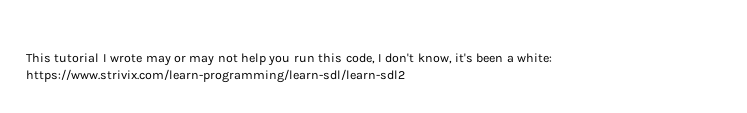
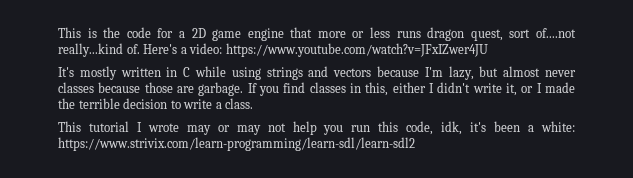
- This tutorial I wrote may or may not help you run this code, I don't know, it's been a white: https://www.strivix.com/learn-programming/learn-sdl/learn-sdl2
+ This is the code for a 2D game engine that more or less runs dragon quest, sort of....not really...kind of. Here's a video: https://www.youtube.com/watch?v=JFxIZwer4JU
+ It's mostly written in C while using strings and vectors because I'm lazy, but almost never classes because those are garbage. If you find classes in this, either I didn't write it, or I made the terrible decision to write a class.
+ This tutorial I wrote may or may not help you run this code, idk, it's been a white: https://www.strivix.com/learn-programming/learn-sdl/learn-sdl2

